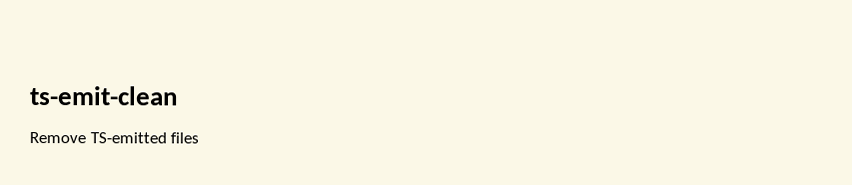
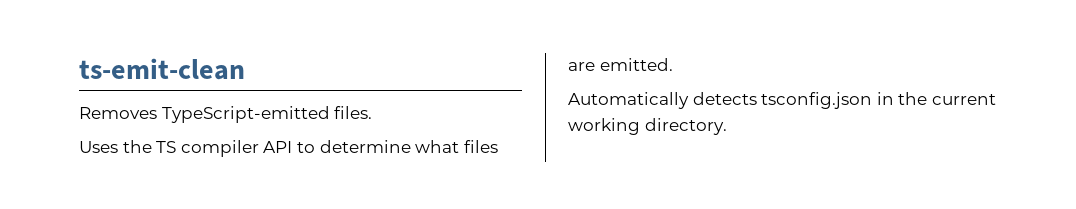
- Remove TS-emitted files
+ Removes TypeScript-emitted files.
+ Uses the TS compiler API to determine what files are emitted.
+ Automatically detects tsconfig.json in the current working directory.

